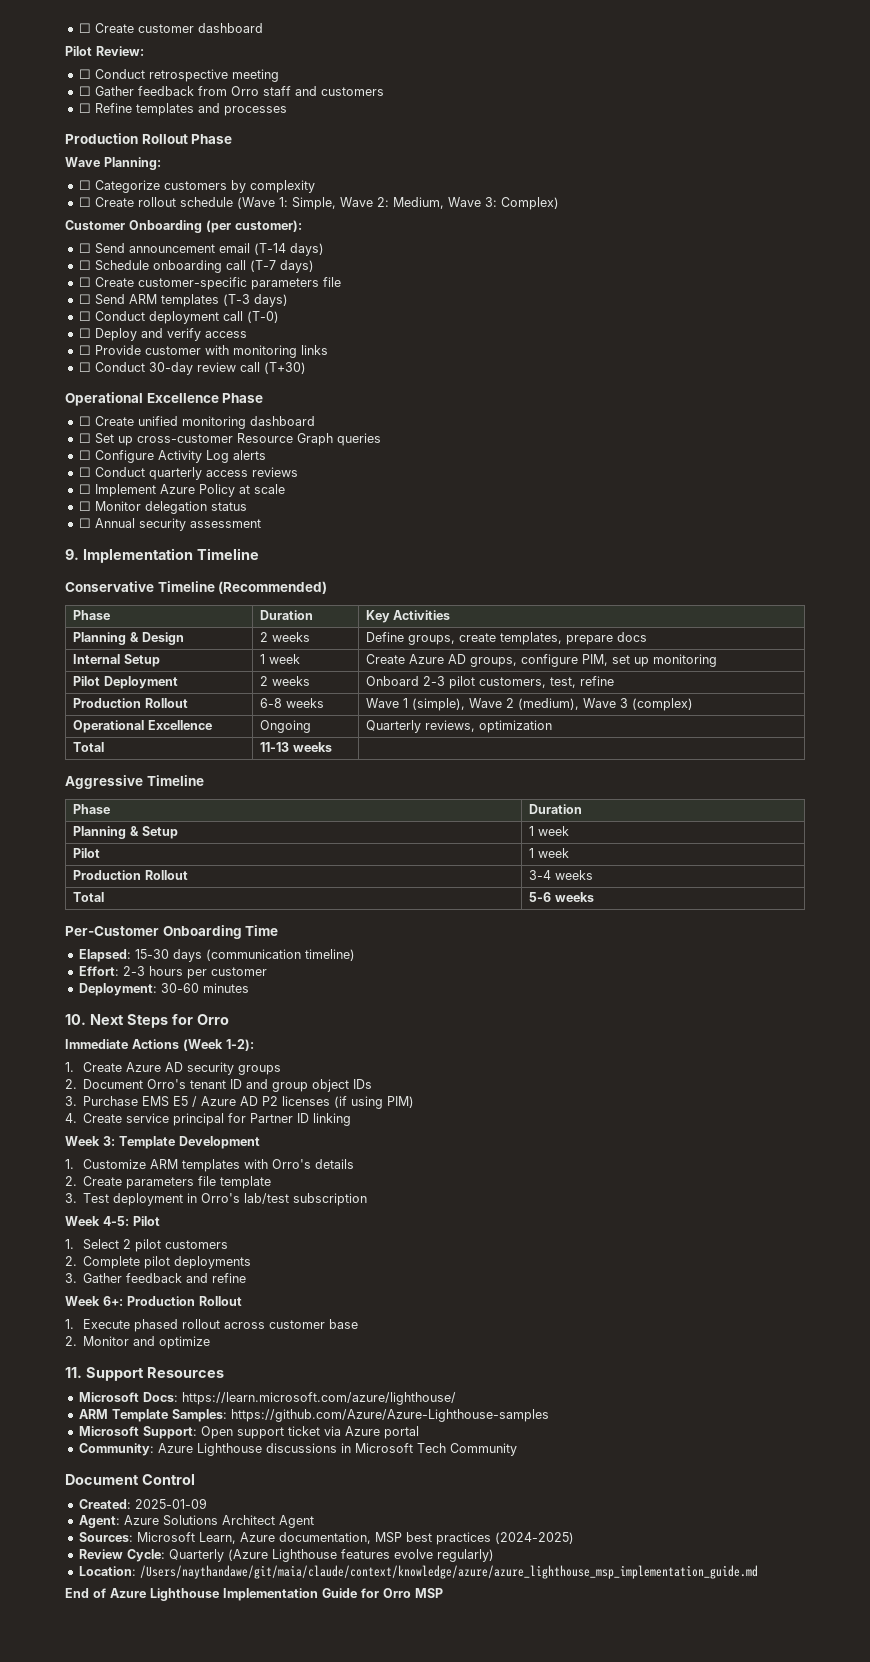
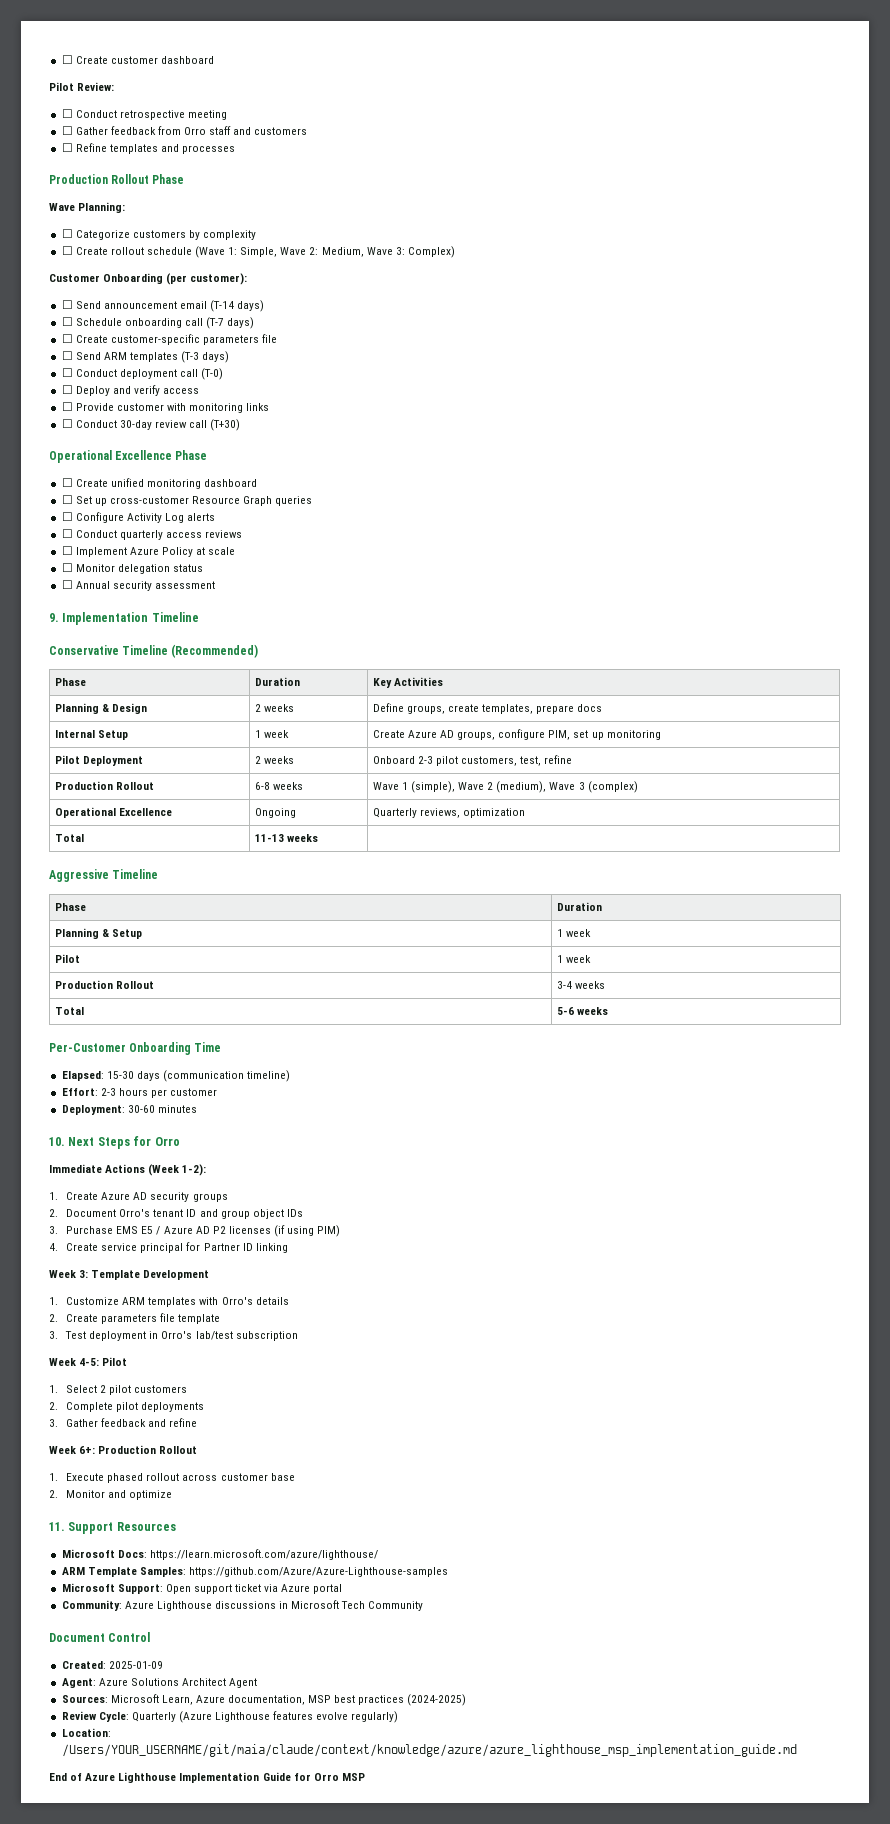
- Location: /Users/naythandawe/git/maia/claude/context/knowledge/azure/azure_lighthouse_msp_implementation_guide.md
+ Location: /Users/YOUR_USERNAME/git/maia/claude/context/knowledge/azure/azure_lighthouse_msp_implementation_guide.md

